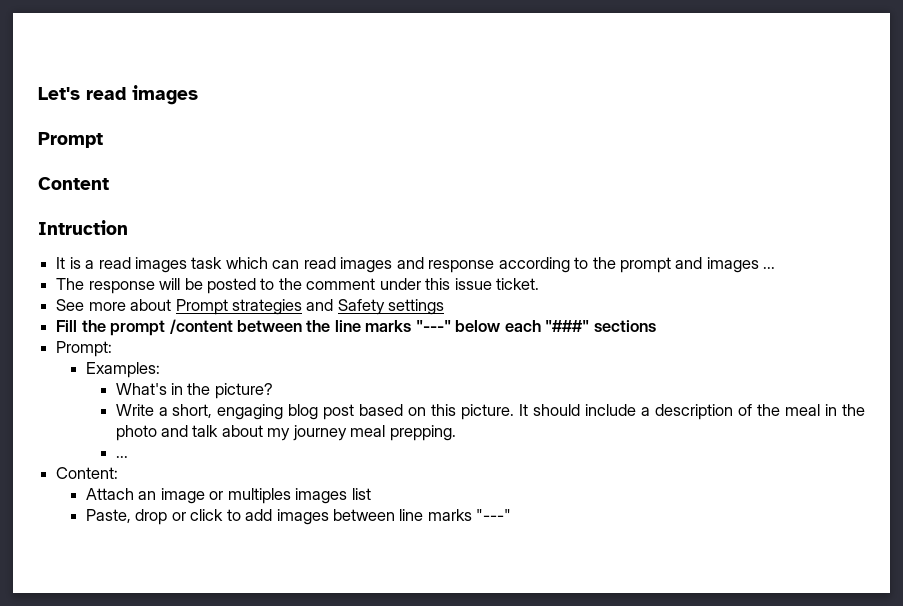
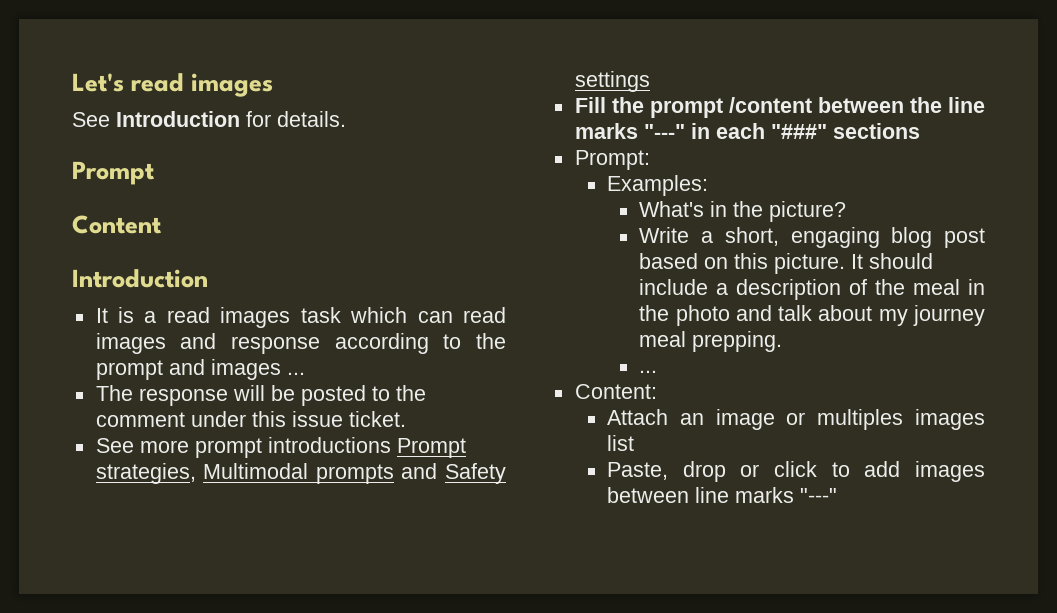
+ See Introduction for details.
  Content
- Intruction
+ Introduction
- See more about Prompt strategies and Safety settings
+ See more prompt introductions Prompt strategies, Multimodal prompts and Safety settings
- Fill the prompt /content between the line marks "---" below each "###" sections
+ Fill the prompt /content between the line marks "---" in each "###" sections

